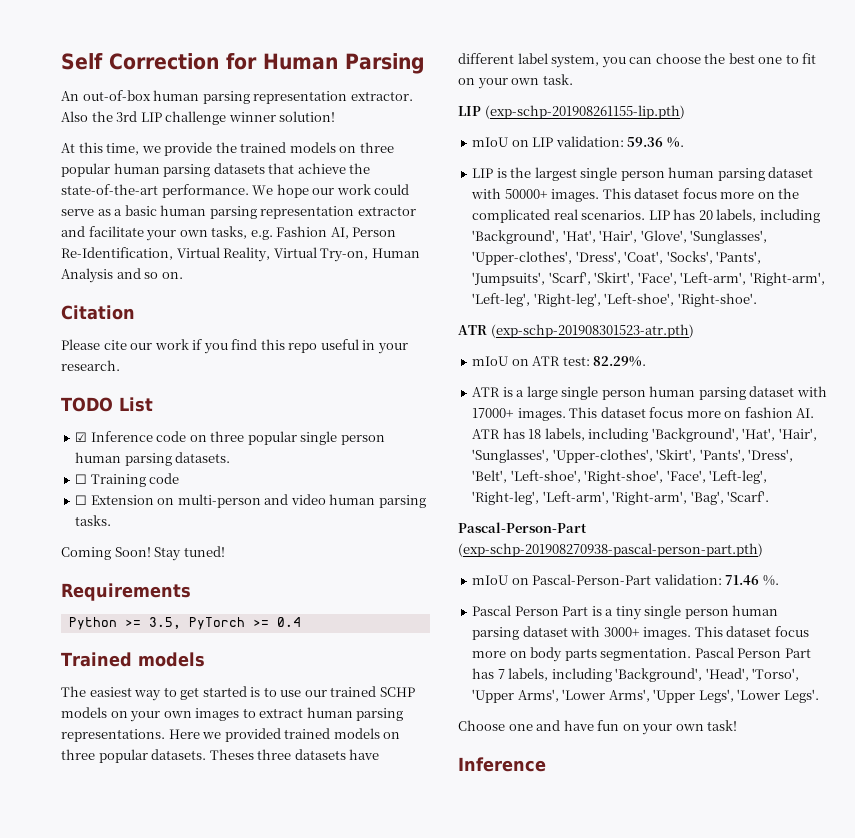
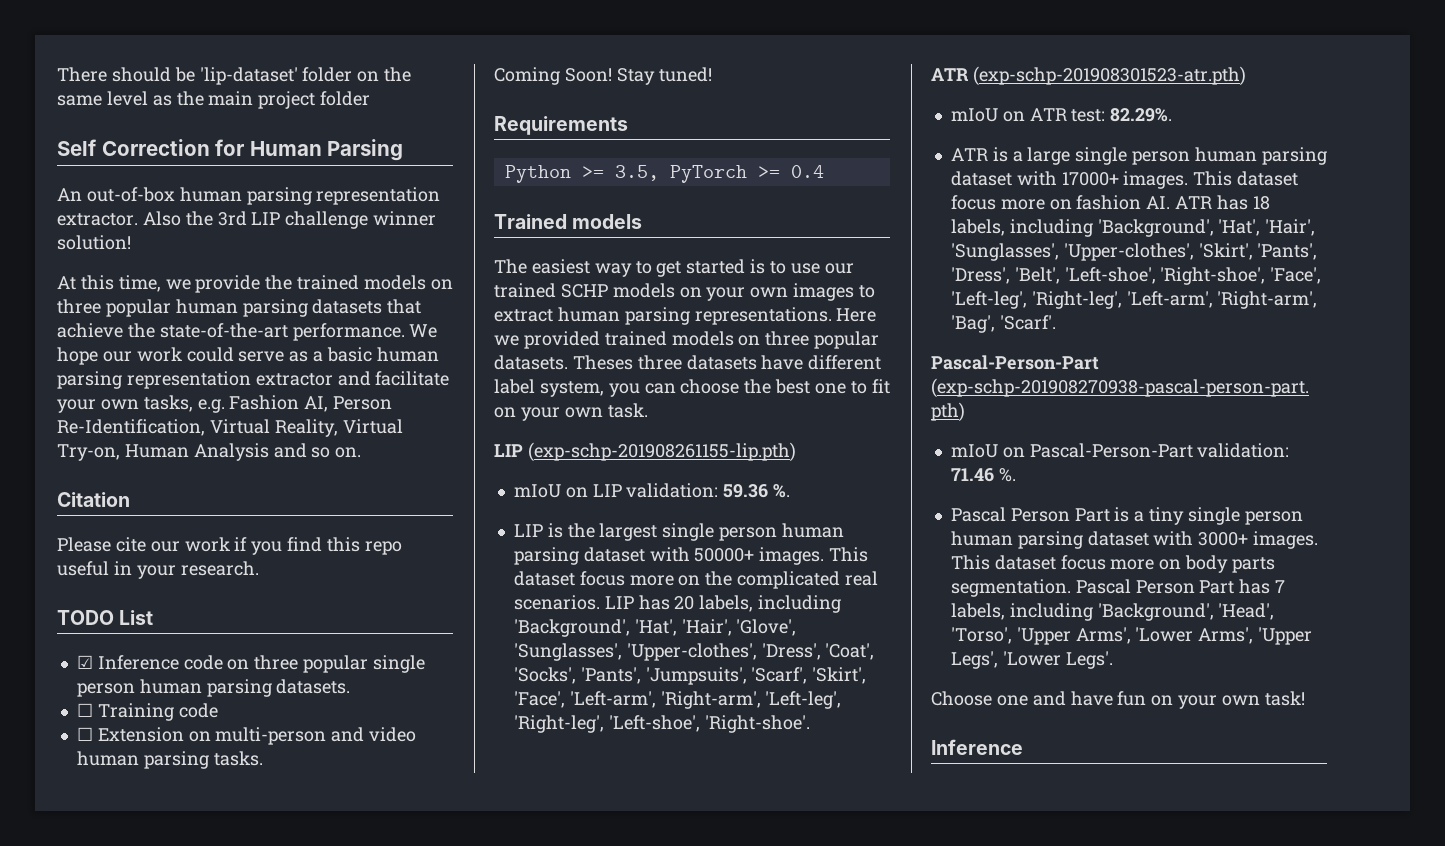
+ There should be 'lip-dataset' folder on the same level as the main project folder

